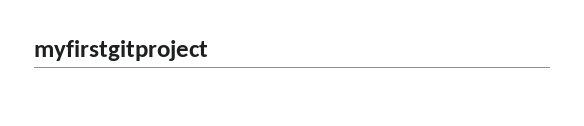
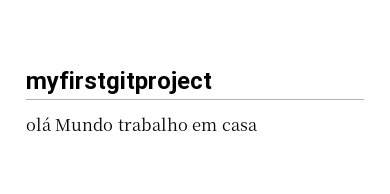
+ olá Mundo trabalho em casa

